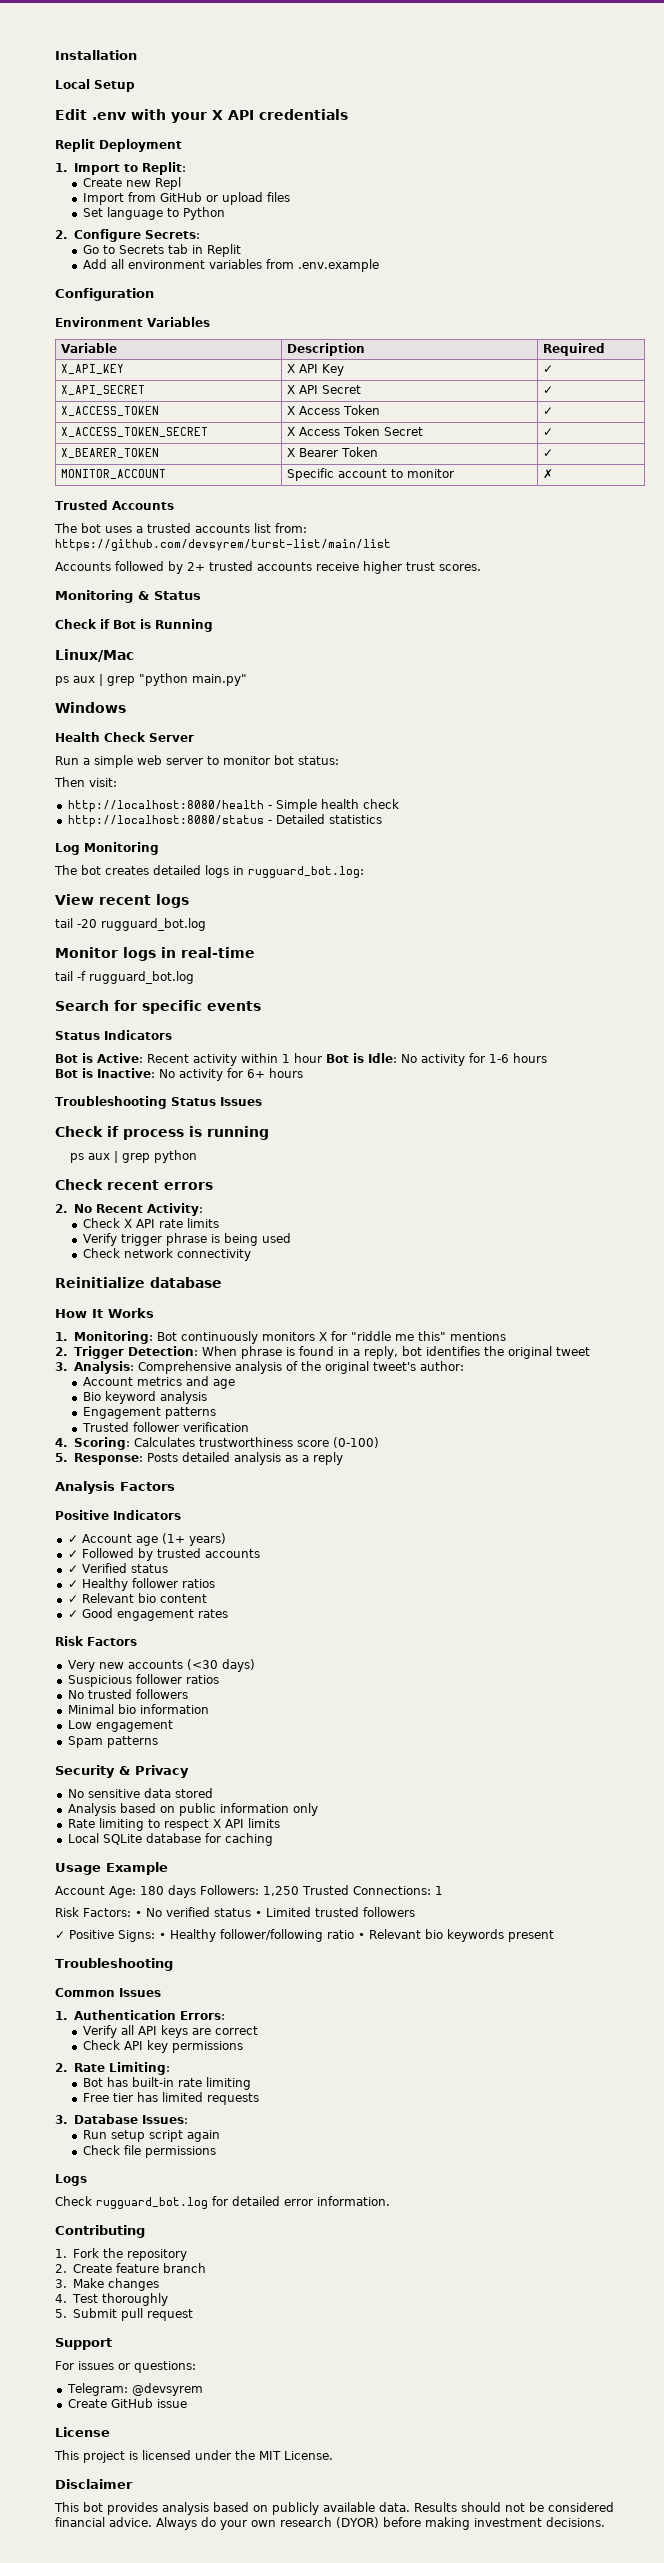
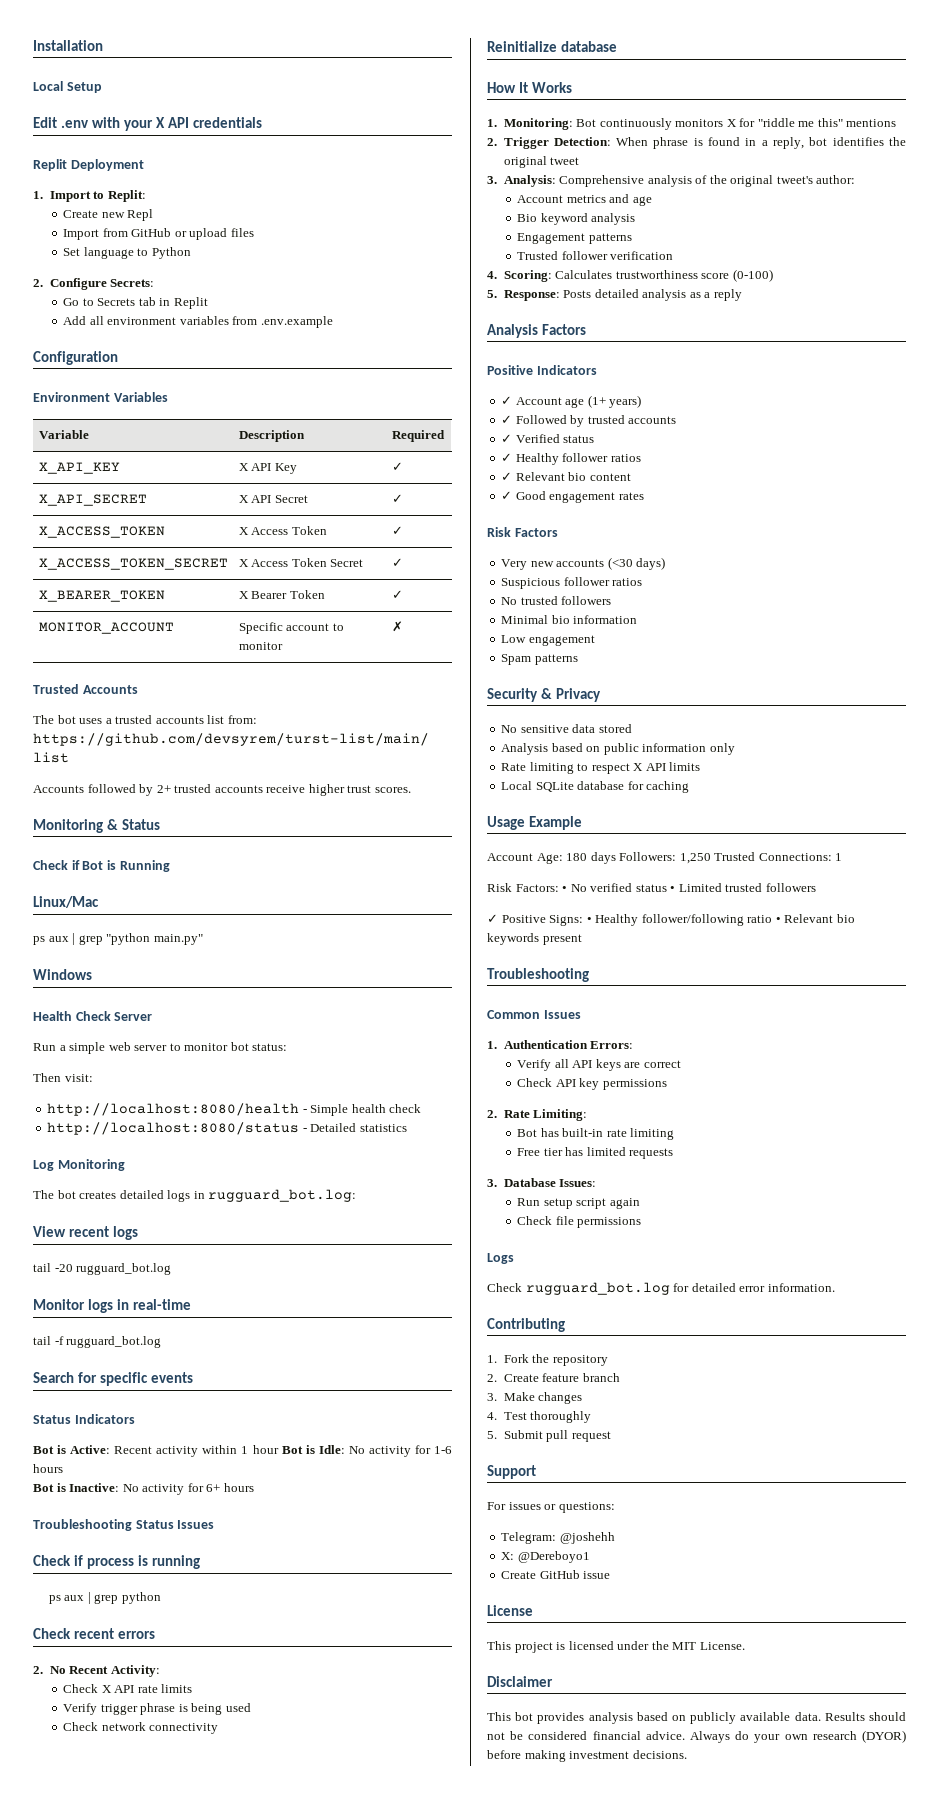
- Telegram: @devsyrem
+ Telegram: @joshehh
+ X: @Dereboyo1

